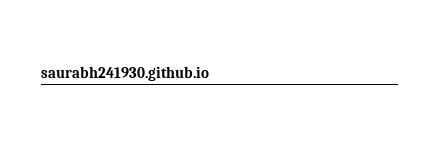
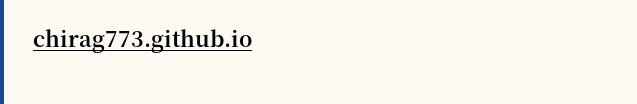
- saurabh241930.github.io
+ chirag773.github.io

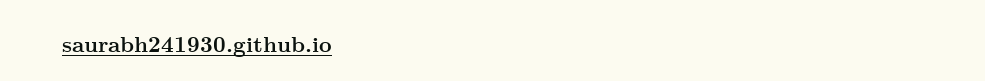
- chirag773.github.io
+ saurabh241930.github.io

